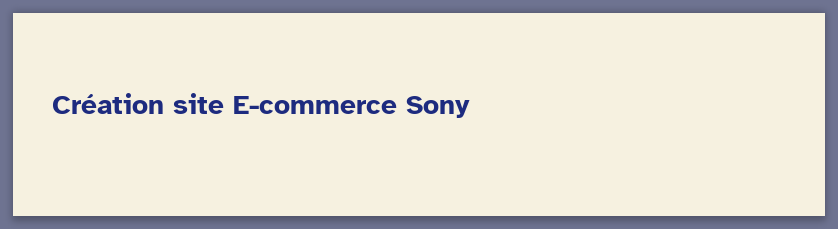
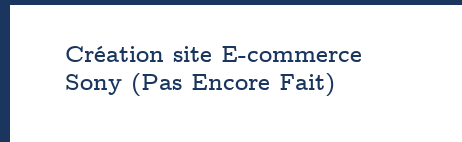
- Création site E-commerce Sony
+ Création site E-commerce Sony (Pas Encore Fait)

